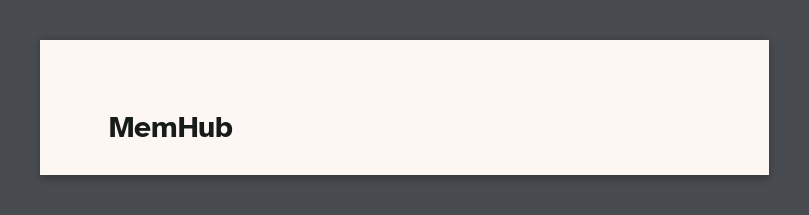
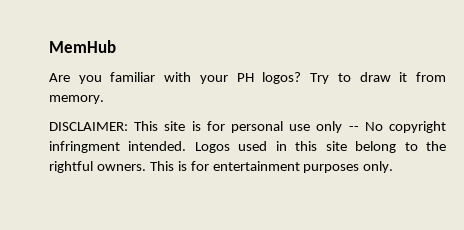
+ Are you familiar with your PH logos? Try to draw it from memory.
+ DISCLAIMER: This site is for personal use only -- No copyright infringment intended. Logos used in this site belong to the rightful owners. This is for entertainment purposes only.

